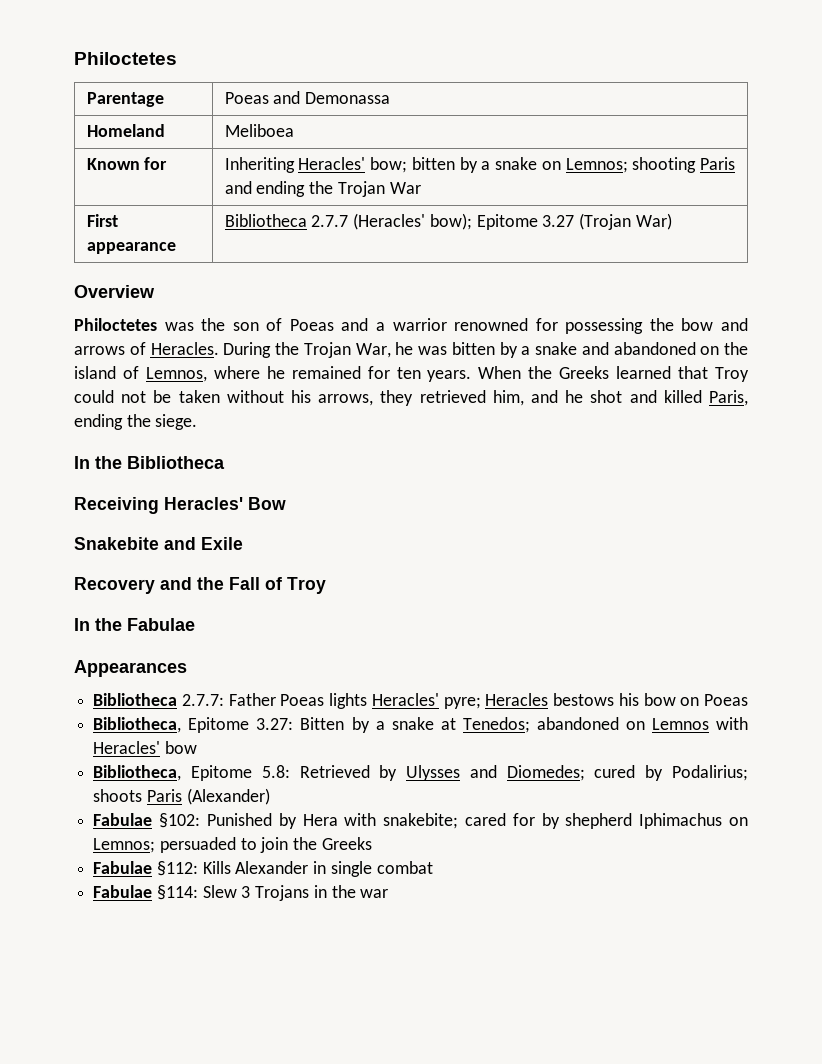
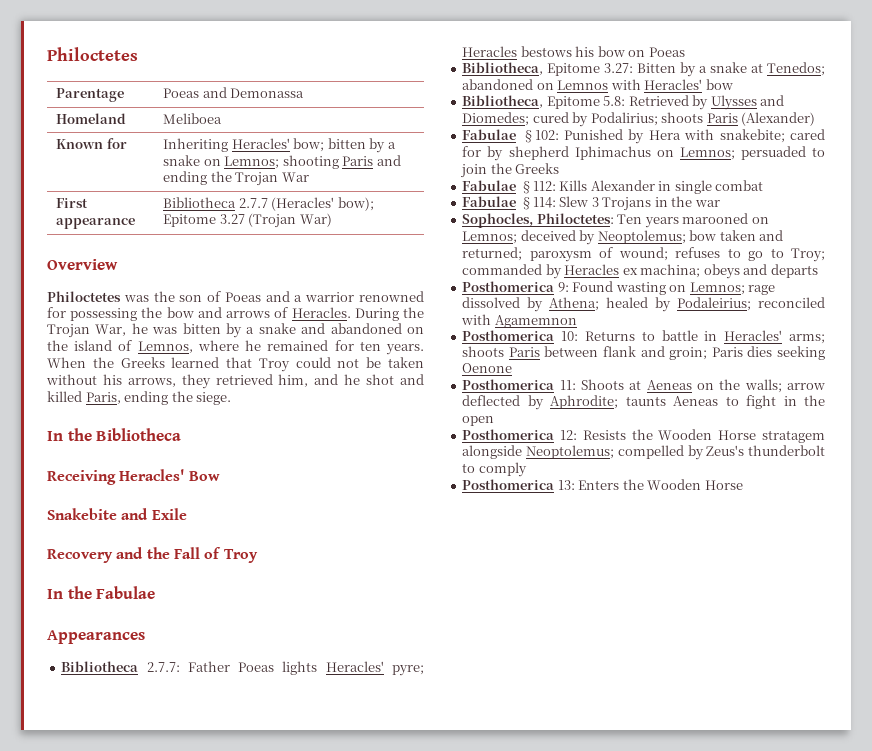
+ Sophocles, Philoctetes: Ten years marooned on Lemnos; deceived by Neoptolemus; bow taken and returned; paroxysm of wound; refuses to go to Troy; commanded by Heracles ex machina; obeys and departs
+ Posthomerica 9: Found wasting on Lemnos; rage dissolved by Athena; healed by Podaleirius; reconciled with Agamemnon
+ Posthomerica 10: Returns to battle in Heracles' arms; shoots Paris between flank and groin; Paris dies seeking Oenone
+ Posthomerica 11: Shoots at Aeneas on the walls; arrow deflected by Aphrodite; taunts Aeneas to fight in the open
+ Posthomerica 12: Resists the Wooden Horse stratagem alongside Neoptolemus; compelled by Zeus's thunderbolt to comply
+ Posthomerica 13: Enters the Wooden Horse

